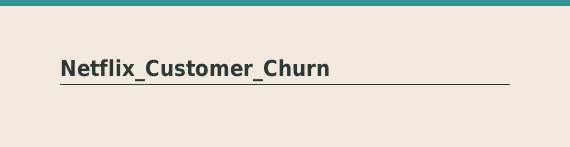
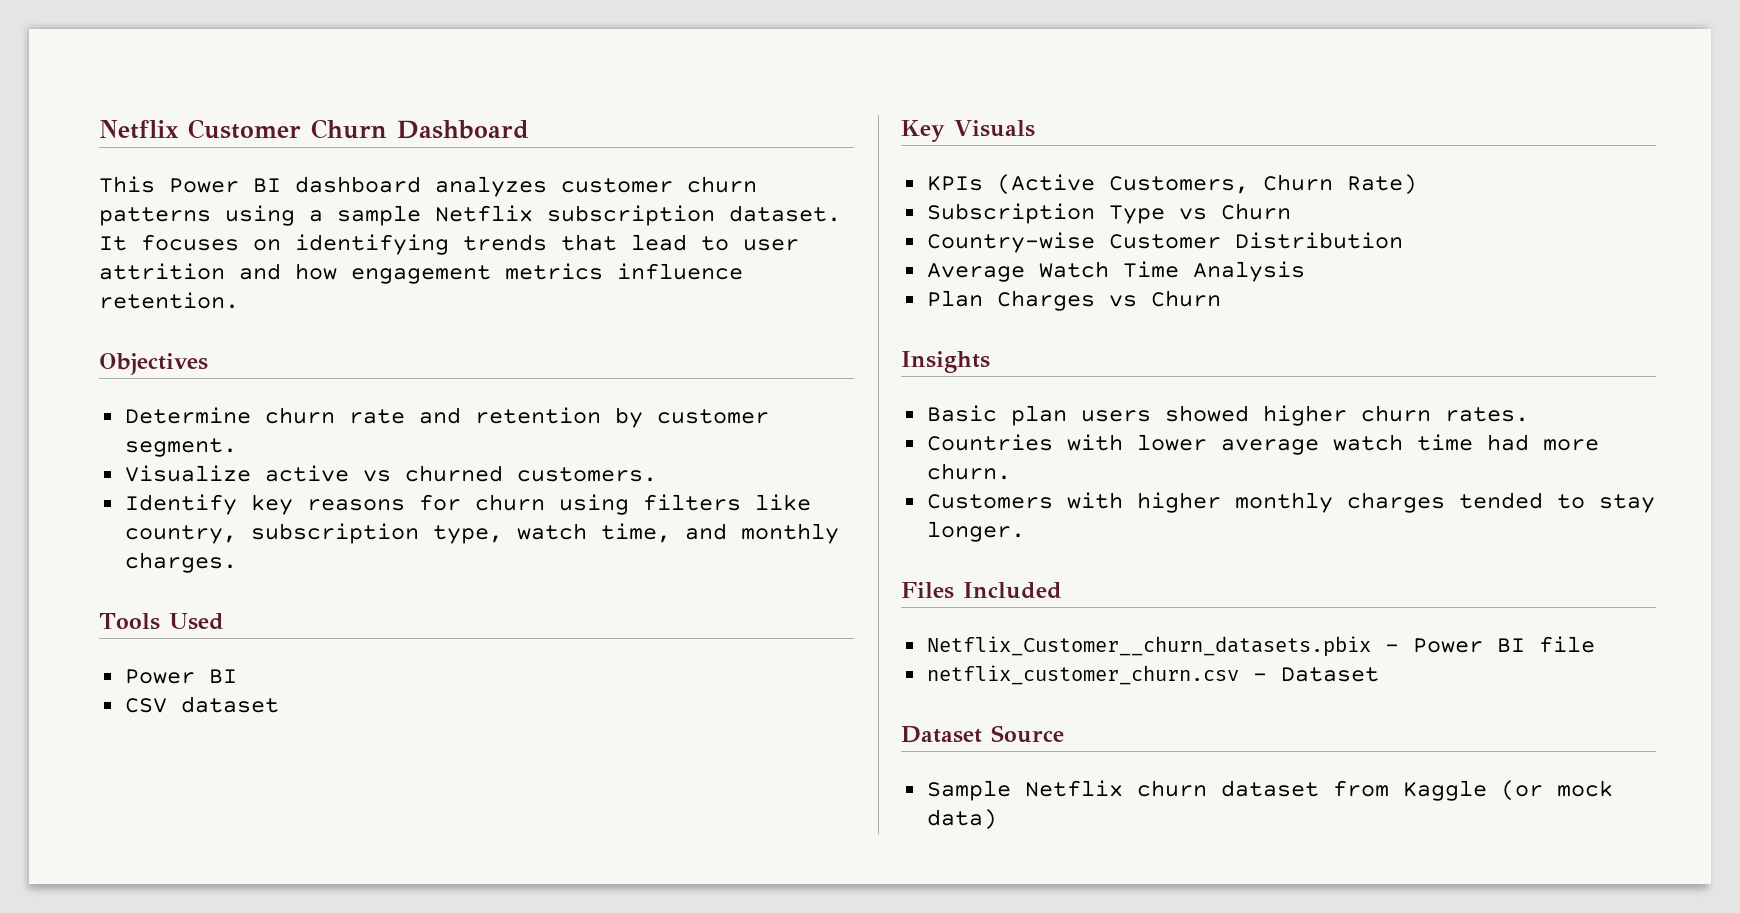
- Netflix_Customer_Churn
+ Netflix Customer Churn Dashboard
+ This Power BI dashboard analyzes customer churn patterns using a sample Netflix subscription dataset. It focuses on identifying trends that lead to user attrition and how engagement metrics influence retention.
+ Objectives
+ Determine churn rate and retention by customer segment.
+ Visualize active vs churned customers.
+ Identify key reasons for churn using filters like country, subscription type, watch time, and monthly charges.
+ Tools Used
+ Power BI
+ CSV dataset
+ Key Visuals
+ KPIs (Active Customers, Churn Rate)
+ Subscription Type vs Churn
+ Country-wise Customer Distribution
+ Average Watch Time Analysis
+ Plan Charges vs Churn
+ Insights
+ Basic plan users showed higher churn rates.
+ Countries with lower average watch time had more churn.
+ Customers with higher monthly charges tended to stay longer.
+ Files Included
+ Netflix_Customer__churn_datasets.pbix – Power BI file
+ netflix_customer_churn.csv – Dataset
+ Dataset Source
+ Sample Netflix churn dataset from Kaggle (or mock data)

